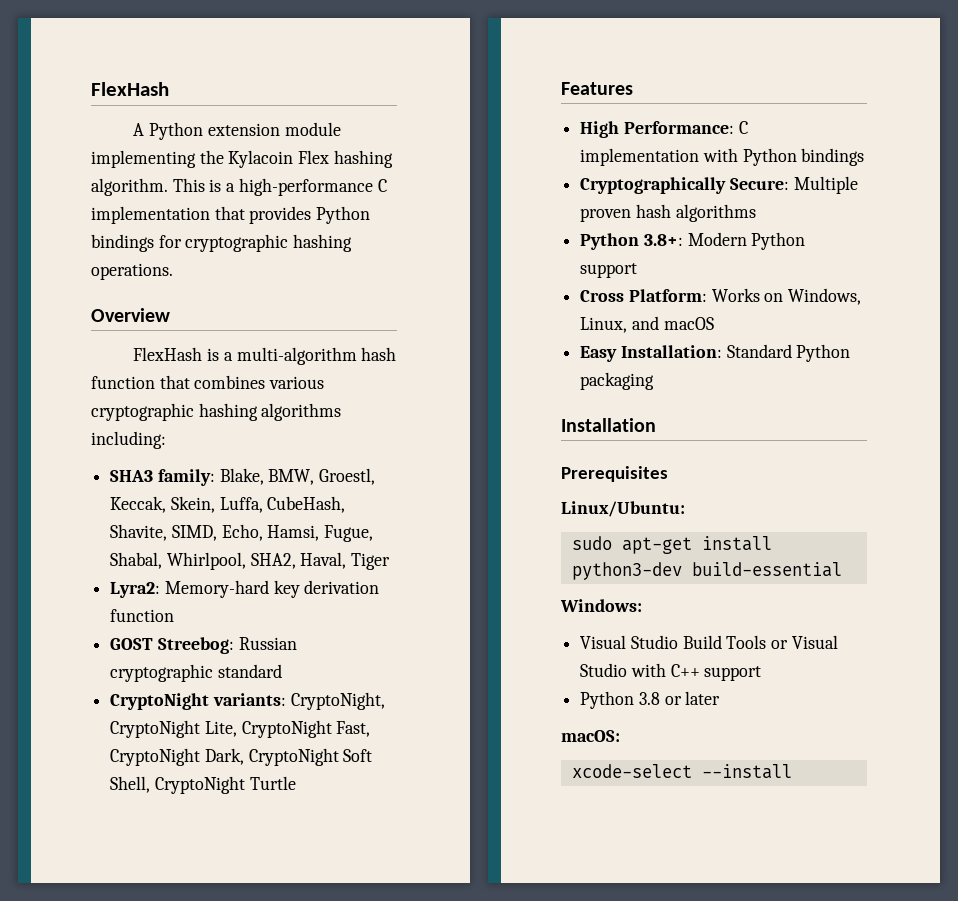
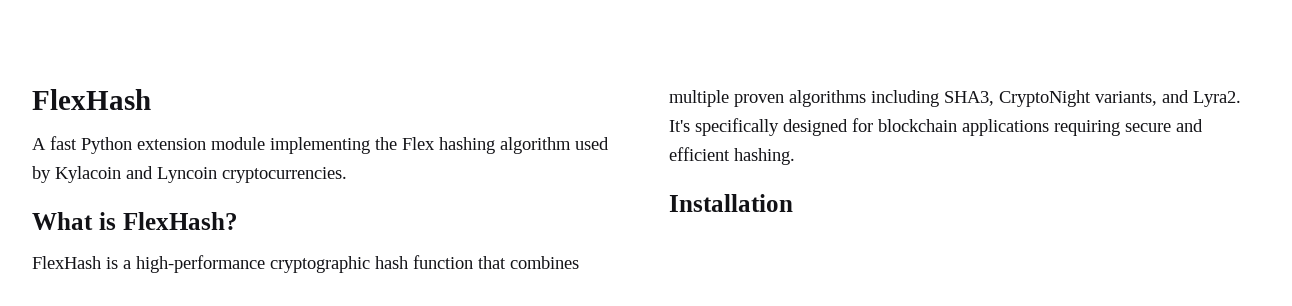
- A Python extension module implementing the Kylacoin Flex hashing algorithm. This is a high-performance C implementation that provides Python bindings for cryptographic hashing operations.
- Overview
+ A fast Python extension module implementing the Flex hashing algorithm used by Kylacoin and Lyncoin cryptocurrencies.
+ What is FlexHash?
- FlexHash is a multi-algorithm hash function that combines various cryptographic hashing algorithms including:
- SHA3 family: Blake, BMW, Groestl, Keccak, Skein, Luffa, CubeHash, Shavite, SIMD, Echo, Hamsi, Fugue, Shabal, Whirlpool, SHA2, Haval, Tiger
- Lyra2: Memory-hard key derivation function
- GOST Streebog: Russian cryptographic standard
- CryptoNight variants: CryptoNight, CryptoNight Lite, CryptoNight Fast, CryptoNight Dark, CryptoNight Soft Shell, CryptoNight Turtle
- Features
- High Performance: C implementation with Python bindings
- Cryptographically Secure: Multiple proven hash algorithms
- Python 3.8+: Modern Python support
- Cross Platform: Works on Windows, Linux, and macOS
- Easy Installation: Standard Python packaging
+ FlexHash is a high-performance cryptographic hash function that combines multiple proven algorithms including SHA3, CryptoNight variants, and Lyra2. It's specifically designed for blockchain applications requiring secure and efficient hashing.
  Installation
- Prerequisites
- Linux/Ubuntu:
- sudo apt-get install python3-dev build-essential
- Windows:
- Visual Studio Build Tools or Visual Studio with C++ support
- Python 3.8 or later
- macOS:
- xcode-select --install

